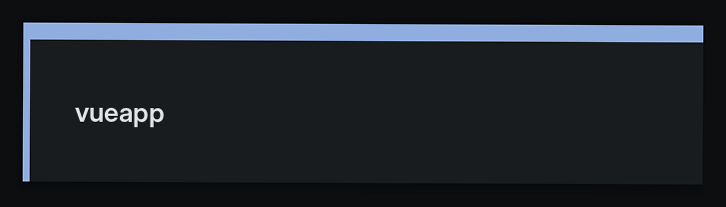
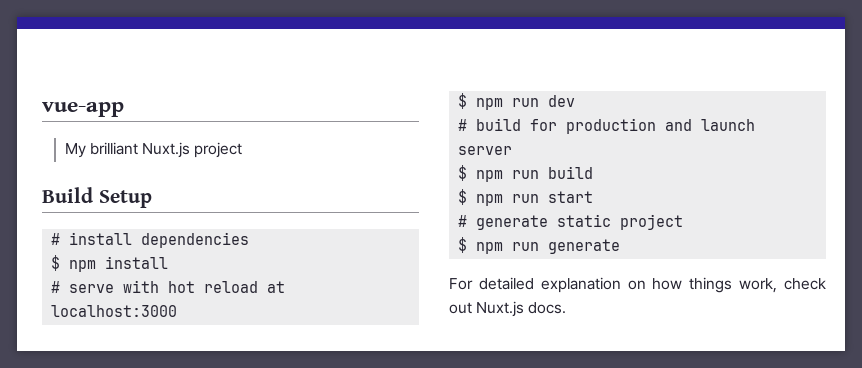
- vueapp
+ vue-app
+ My brilliant Nuxt.js project
+ Build Setup
+ # install dependencies
+ $ npm install
+ # serve with hot reload at localhost:3000
+ $ npm run dev
+ # build for production and launch server
+ $ npm run build
+ $ npm run start
+ # generate static project
+ $ npm run generate
+ For detailed explanation on how things work, check out Nuxt.js docs.

